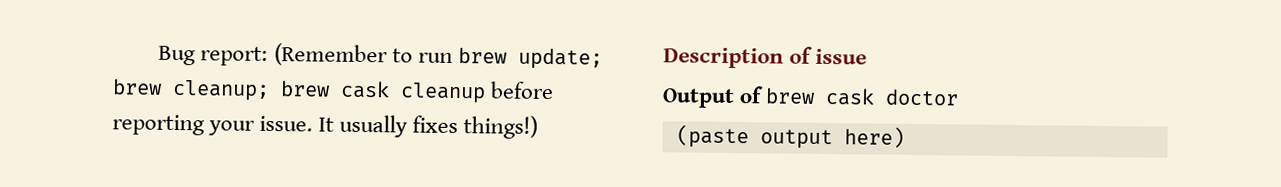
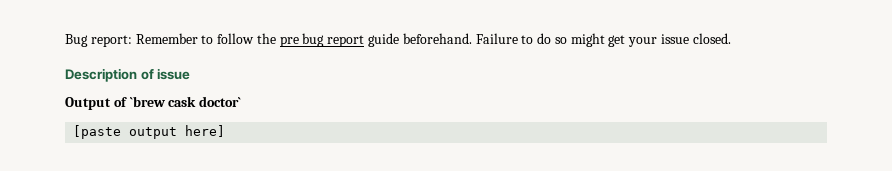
- Bug report: (Remember to run brew update; brew cleanup; brew cask cleanup before reporting your issue. It usually fixes things!)
+ Bug report: Remember to follow the pre bug report guide beforehand. Failure to do so might get your issue closed.
- Output of brew cask doctor
- (paste output here)
+ Output of `brew cask doctor`
+ [paste output here]

